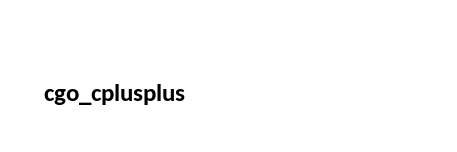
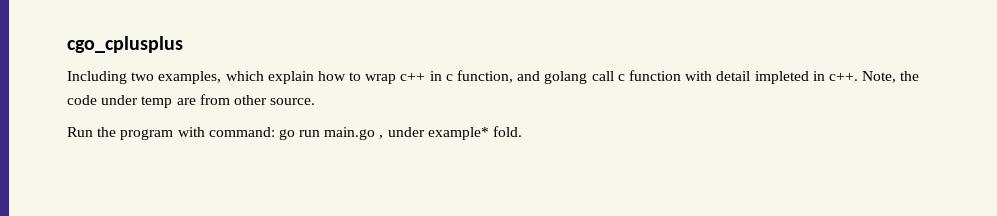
+ Including two examples, which explain how to wrap c++ in c function, and golang call c function with detail impleted in c++. Note, the code under temp are from other source.
+ Run the program with command: go run main.go , under example* fold.

